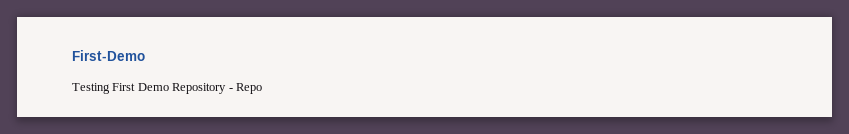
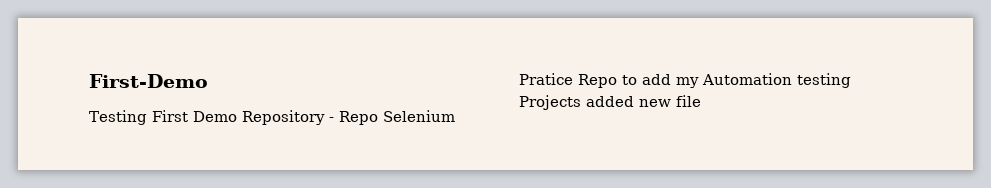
- Testing First Demo Repository - Repo
+ Testing First Demo Repository - Repo Selenium Pratice Repo to add my Automation testing Projects added new file

